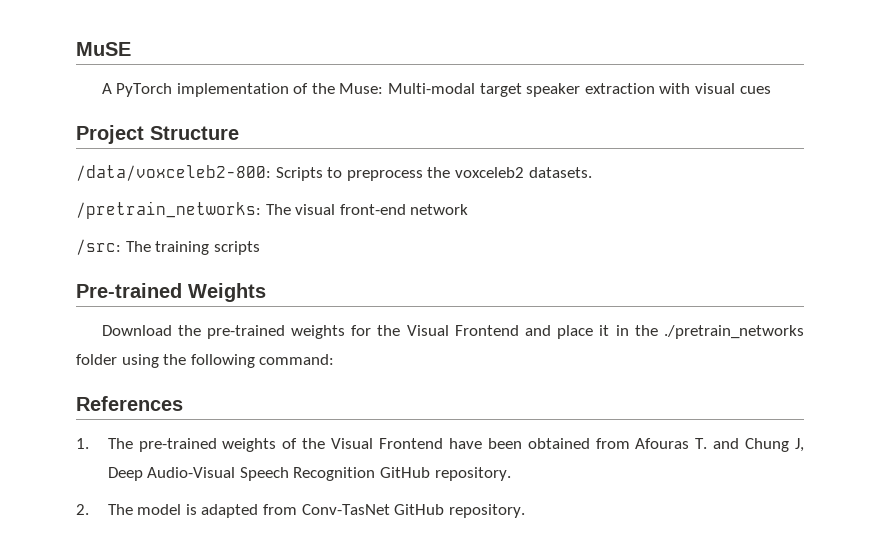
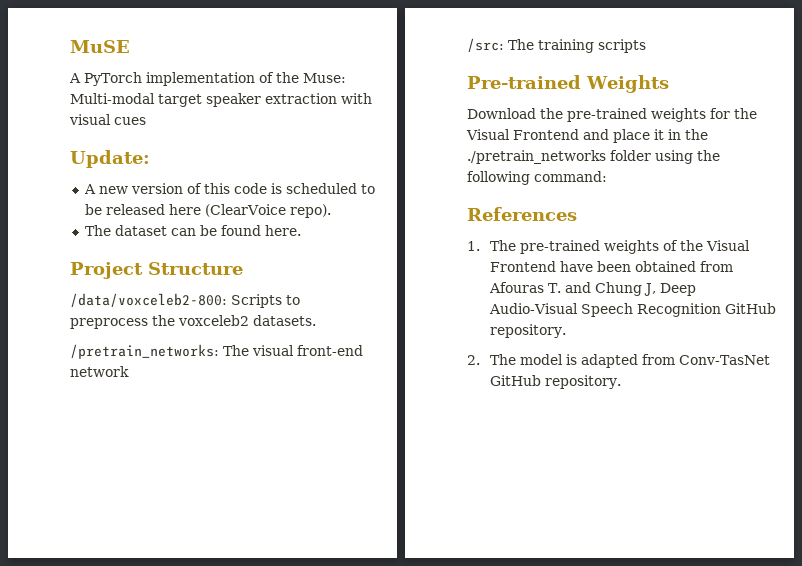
+ Update:
+ A new version of this code is scheduled to be released here (ClearVoice repo).
+ The dataset can be found here.

